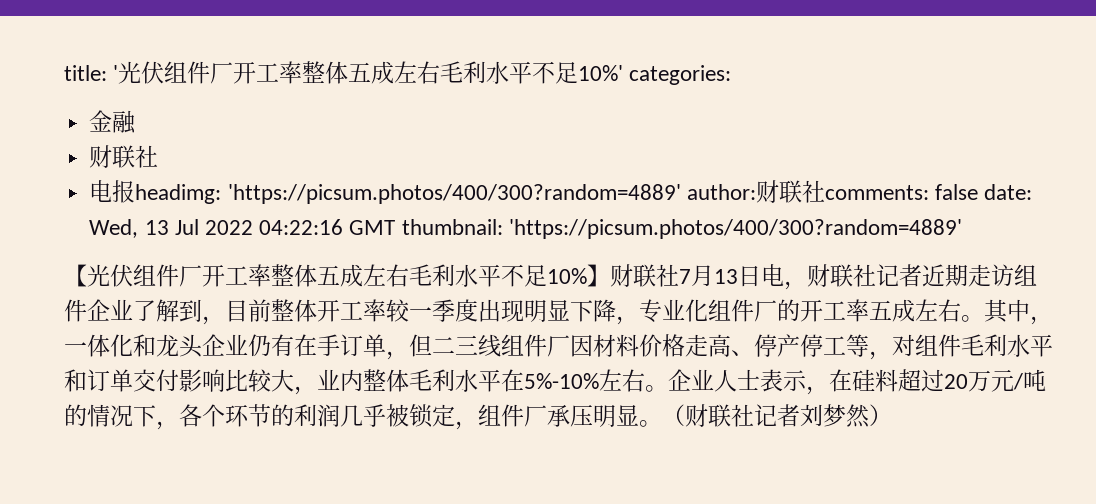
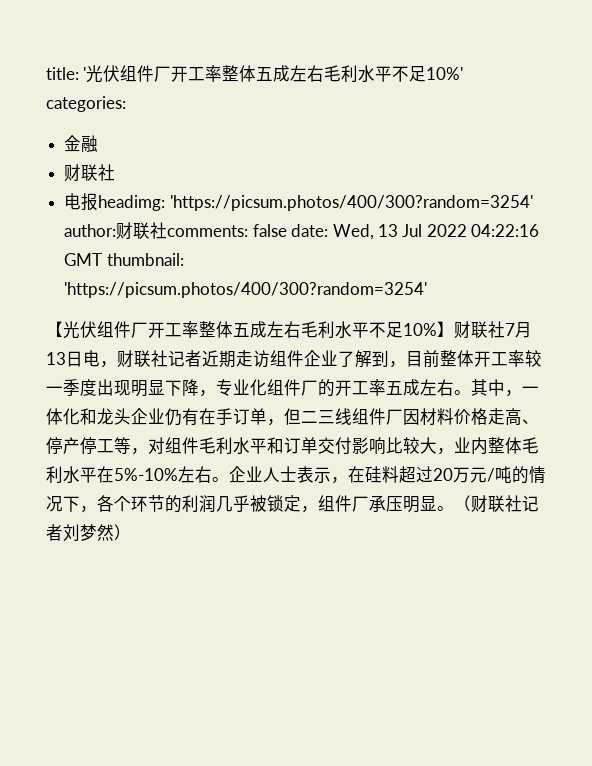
- 电报headimg: 'https://picsum.photos/400/300?random=4889' author:财联社comments: false date: Wed, 13 Jul 2022 04:22:16 GMT thumbnail: 'https://picsum.photos/400/300?random=4889'
+ 电报headimg: 'https://picsum.photos/400/300?random=3254' author:财联社comments: false date: Wed, 13 Jul 2022 04:22:16 GMT thumbnail: 'https://picsum.photos/400/300?random=3254'

